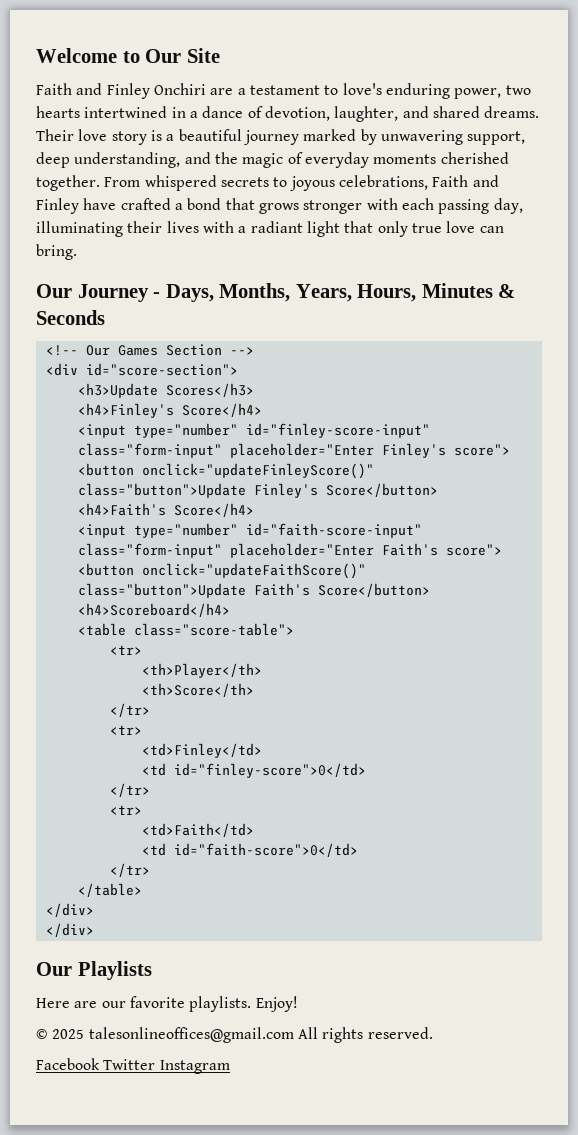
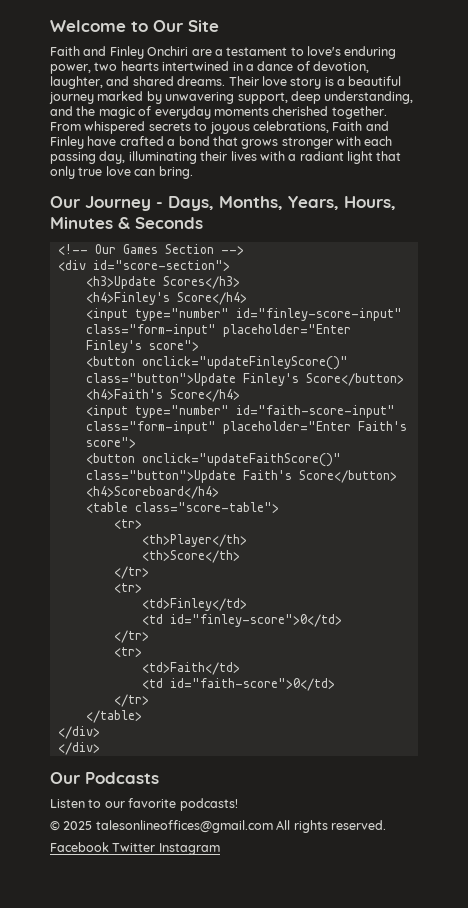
- Our Playlists
- Here are our favorite playlists. Enjoy!
+ Our Podcasts
+ Listen to our favorite podcasts!

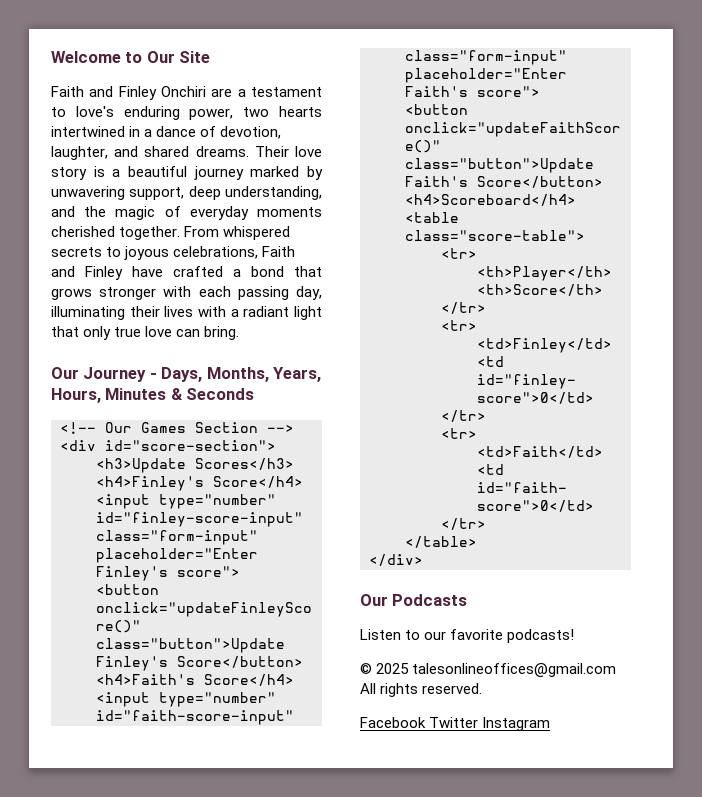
  </table>
- </div>

